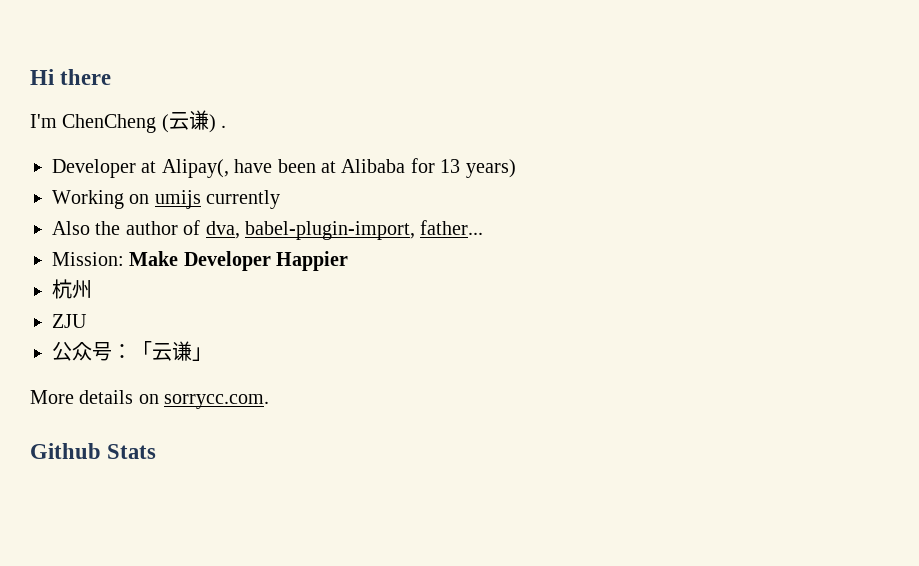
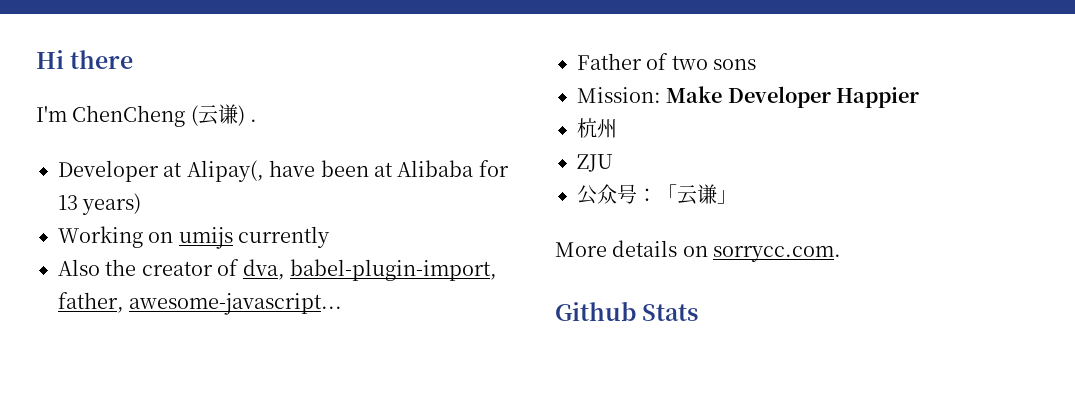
- Also the author of dva, babel-plugin-import, father...
+ Also the creator of dva, babel-plugin-import, father, awesome-javascript...
+ Father of two sons

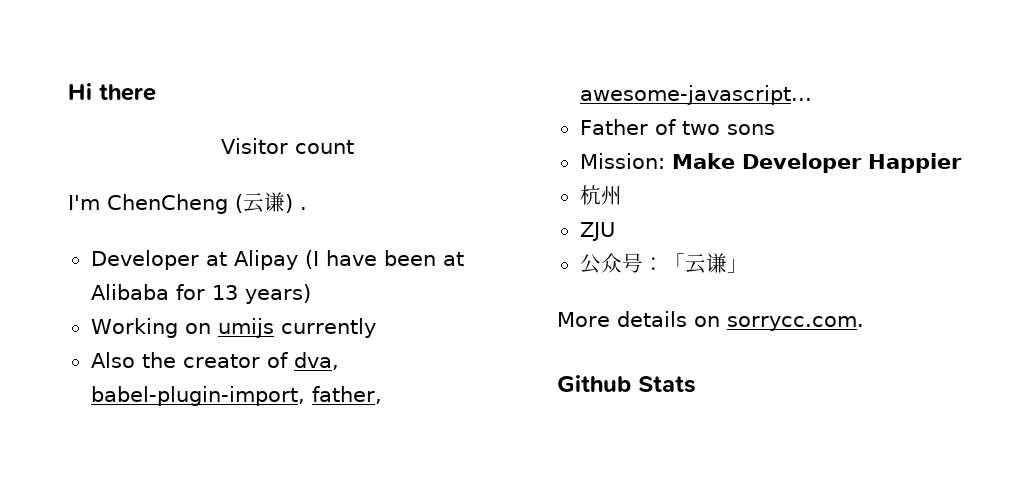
+ Visitor count
- Developer at Alipay(, have been at Alibaba for 13 years)
+ Developer at Alipay (I have been at Alibaba for 13 years)

